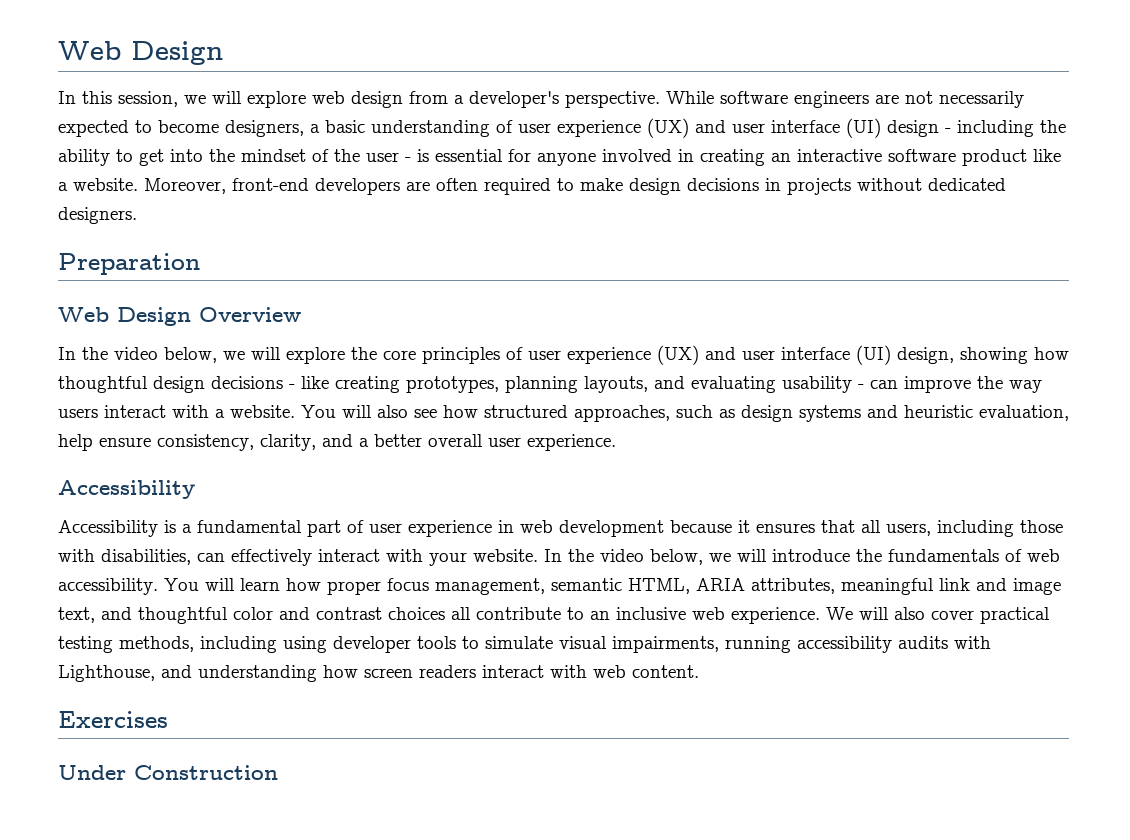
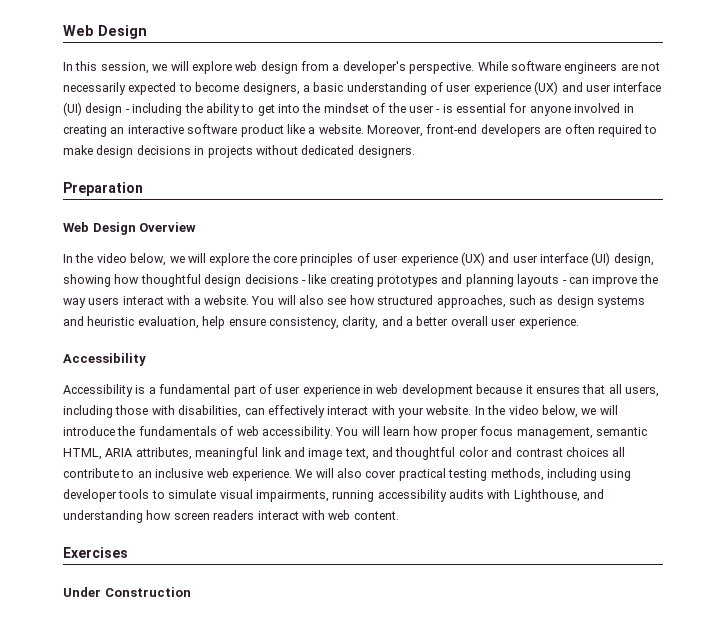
- In the video below, we will explore the core principles of user experience (UX) and user interface (UI) design, showing how thoughtful design decisions - like creating prototypes, planning layouts, and evaluating usability - can improve the way users interact with a website.
+ In the video below, we will explore the core principles of user experience (UX) and user interface (UI) design, showing how thoughtful design decisions - like creating prototypes and planning layouts - can improve the way users interact with a website.

